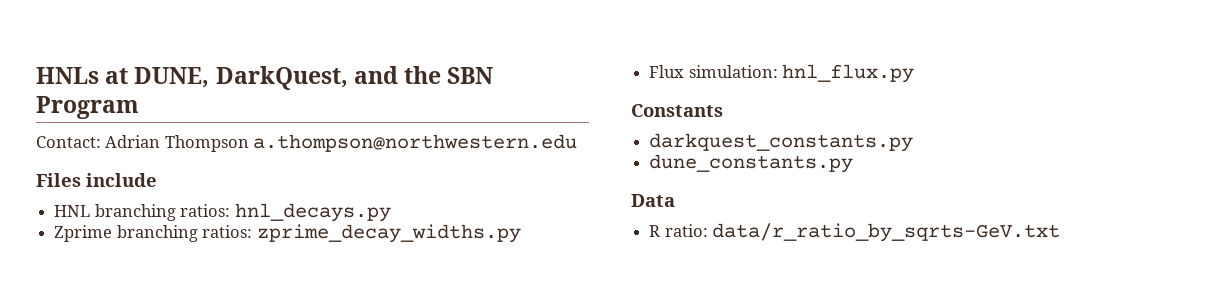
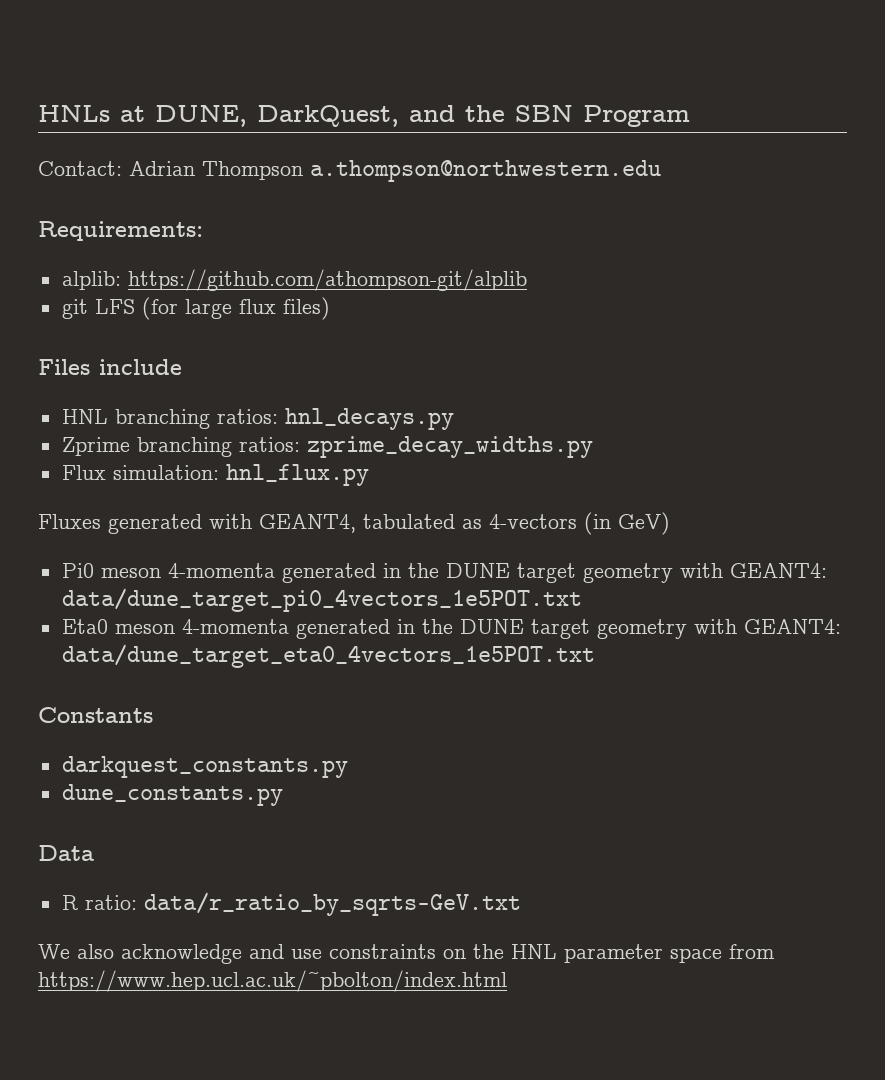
+ Requirements:
+ alplib: https://github.com/athompson-git/alplib
+ git LFS (for large flux files)
+ Fluxes generated with GEANT4, tabulated as 4-vectors (in GeV)
+ Pi0 meson 4-momenta generated in the DUNE target geometry with GEANT4: data/dune_target_pi0_4vectors_1e5POT.txt
+ Eta0 meson 4-momenta generated in the DUNE target geometry with GEANT4: data/dune_target_eta0_4vectors_1e5POT.txt
+ We also acknowledge and use constraints on the HNL parameter space from https://www.hep.ucl.ac.uk/~pbolton/index.html

